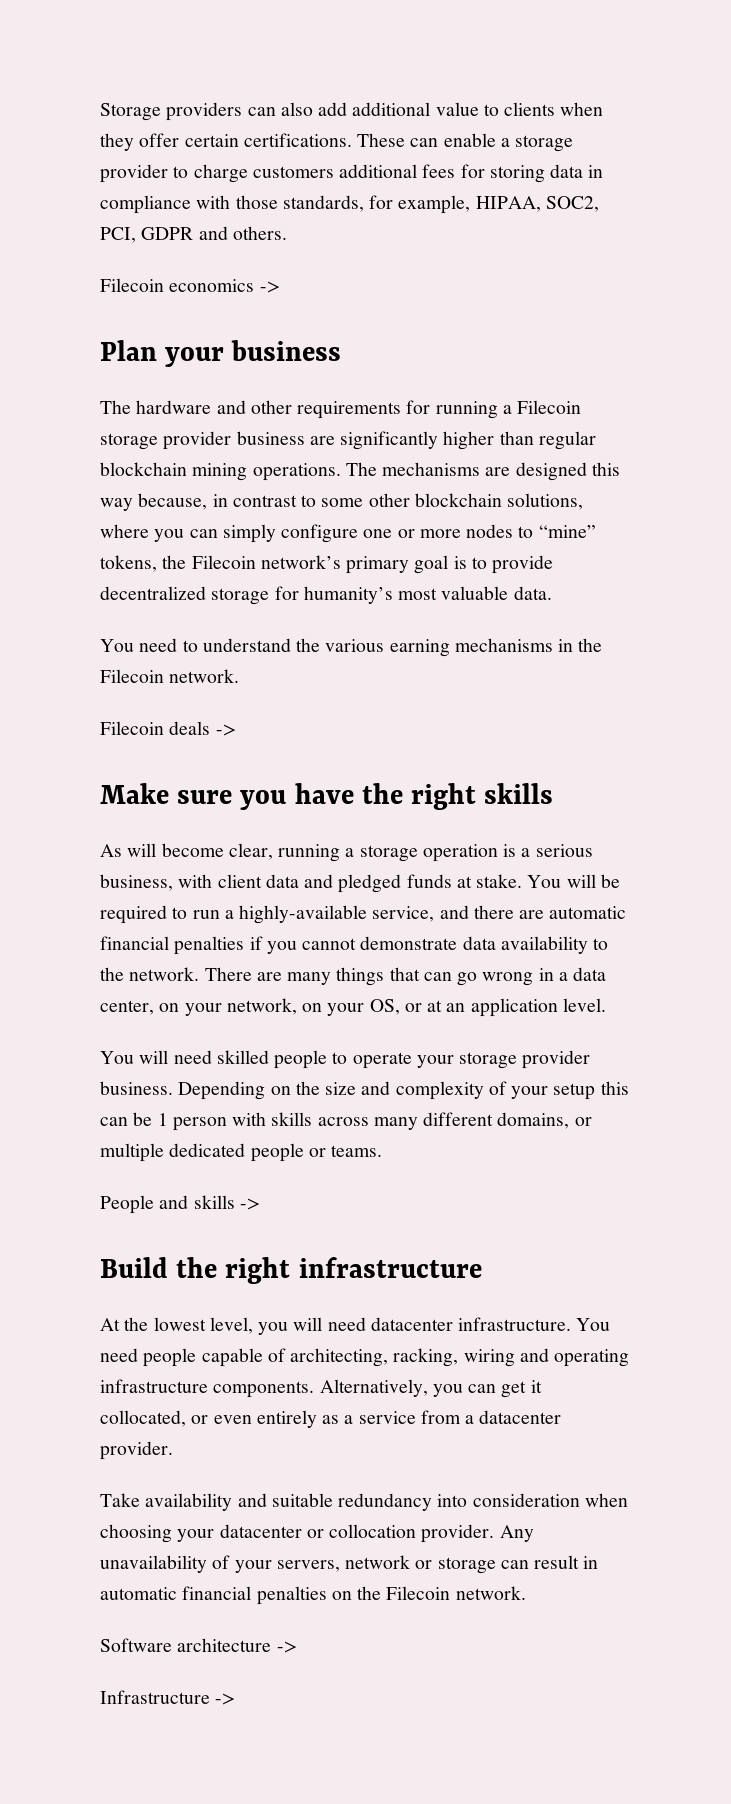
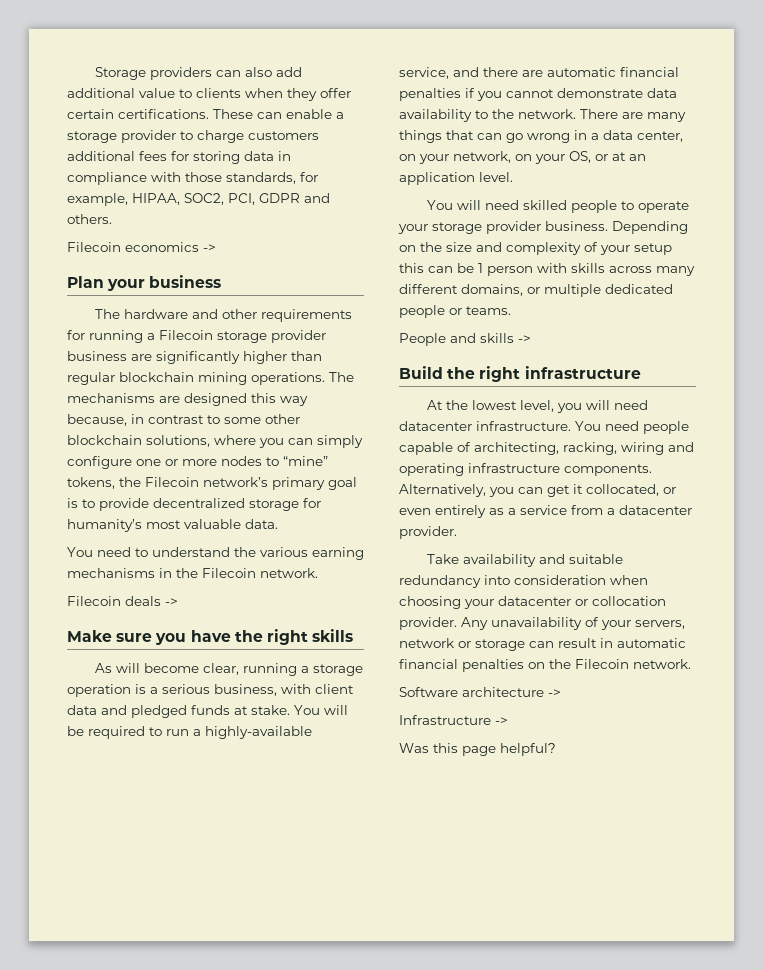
+ Was this page helpful?

